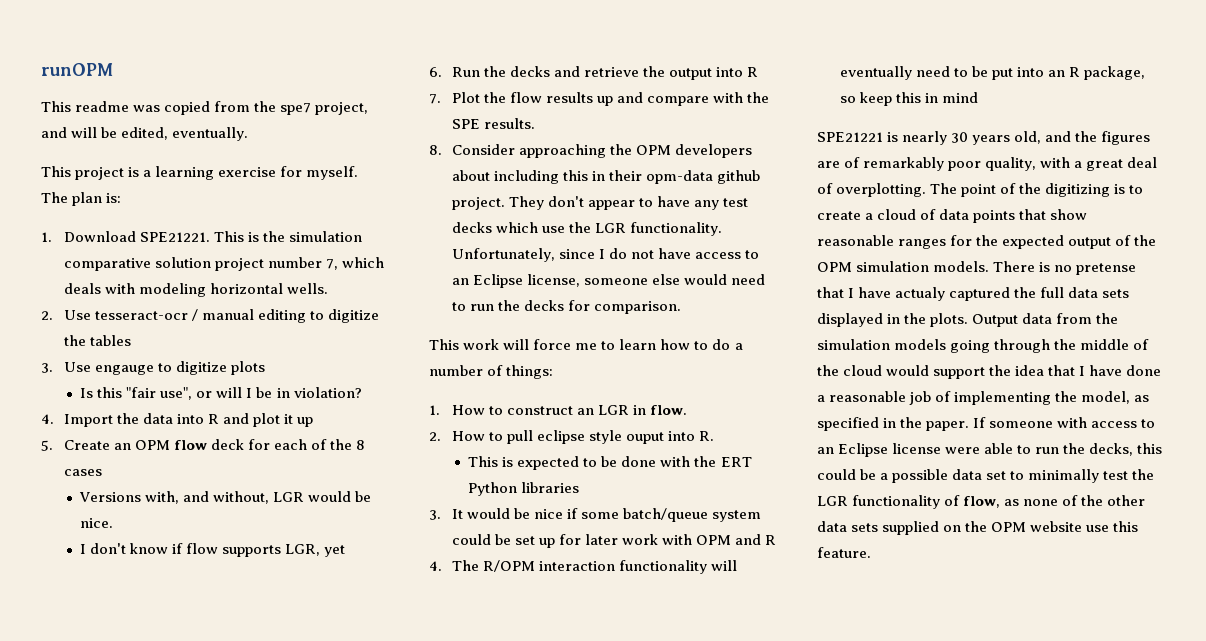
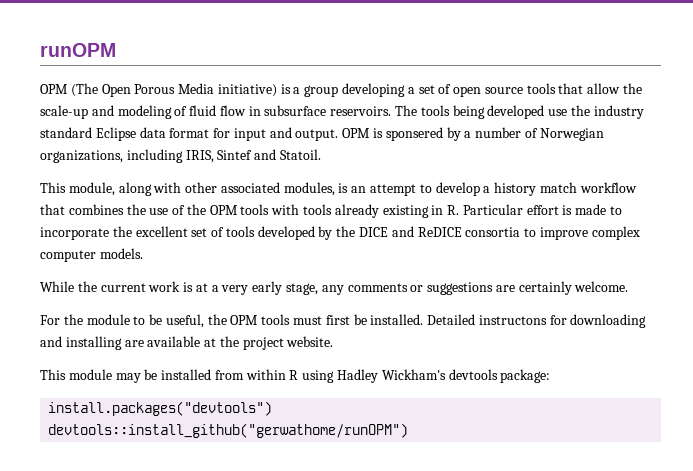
- This readme was copied from the spe7 project, and will be edited, eventually.
- This project is a learning exercise for myself. The plan is:
- 1. Download SPE21221. This is the simulation comparative solution project number 7, which deals with modeling horizontal wells.
- 2. Use tesseract-ocr / manual editing to digitize the tables
- 3. Use engauge to digitize plots
- Is this "fair use", or will I be in violation?
- 4. Import the data into R and plot it up
- 5. Create an OPM flow deck for each of the 8 cases
- Versions with, and without, LGR would be nice.
- I don't know if flow supports LGR, yet
- 6. Run the decks and retrieve the output into R
- 7. Plot the flow results up and compare with the SPE results.
- 8. Consider approaching the OPM developers about including this in their opm-data github project. They don't appear to have any test decks which use the LGR functionality. Unfortunately, since I do not have access to an Eclipse license, someone else would need to run the decks for comparison.
- This work will force me to learn how to do a number of things:
- 1. How to construct an LGR in flow.
- 2. How to pull eclipse style ouput into R.
- This is expected to be done with the ERT Python libraries
- 3. It would be nice if some batch/queue system could be set up for later work with OPM and R
- 4. The R/OPM interaction functionality will eventually need to be put into an R package, so keep this in mind
- SPE21221 is nearly 30 years old, and the figures are of remarkably poor quality, with a great deal of overplotting. The point of the digitizing is to create a cloud of data points that show reasonable ranges for the expected output of the OPM simulation models. There is no pretense that I have actualy captured the full data sets displayed in the plots. Output data from the simulation models going through the middle of the cloud would support the idea that I have done a reasonable job of implementing the model, as specified in the paper. If someone with access to an Eclipse license were able to run the decks, this could be a possible data set to minimally test the LGR functionality of flow, as none of the other data sets supplied on the OPM website use this feature.
+ OPM (The Open Porous Media initiative) is a group developing a set of open source tools that allow the scale-up and modeling of fluid flow in subsurface reservoirs. The tools being developed use the industry standard Eclipse data format for input and output. OPM is sponsered by a number of Norwegian organizations, including IRIS, Sintef and Statoil.
+ This module, along with other associated modules, is an attempt to develop a history match workflow that combines the use of the OPM tools with tools already existing in R. Particular effort is made to incorporate the excellent set of tools developed by the DICE and ReDICE consortia to improve complex computer models.
+ While the current work is at a very early stage, any comments or suggestions are certainly welcome.
+ For the module to be useful, the OPM tools must first be installed. Detailed instructons for downloading and installing are available at the project website.
+ This module may be installed from within R using Hadley Wickham's devtools package:
+ install.packages("devtools")
+ devtools::install_github("gerwathome/runOPM")

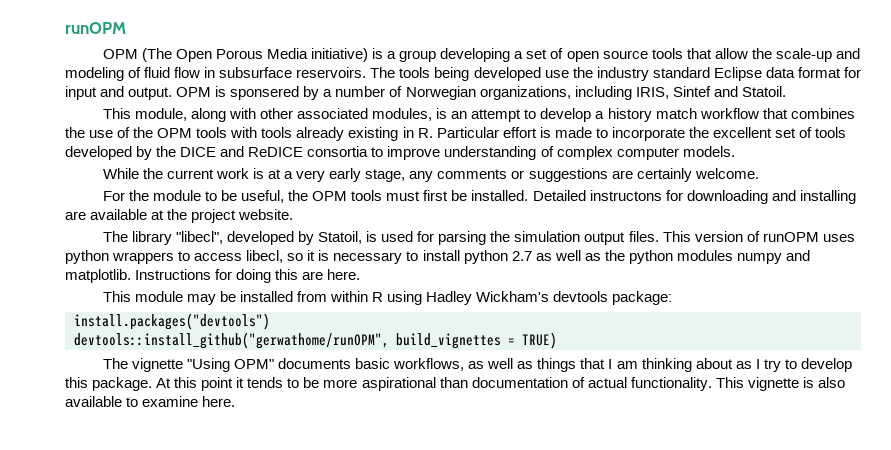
- This module, along with other associated modules, is an attempt to develop a history match workflow that combines the use of the OPM tools with tools already existing in R. Particular effort is made to incorporate the excellent set of tools developed by the DICE and ReDICE consortia to improve complex computer models.
+ This module, along with other associated modules, is an attempt to develop a history match workflow that combines the use of the OPM tools with tools already existing in R. Particular effort is made to incorporate the excellent set of tools developed by the DICE and ReDICE consortia to improve understanding of complex computer models.
+ The library "libecl", developed by Statoil, is used for parsing the simulation output files. This version of runOPM uses python wrappers to access libecl, so it is necessary to install python 2.7 as well as the python modules numpy and matplotlib. Instructions for doing this are here.
- devtools::install_github("gerwathome/runOPM")
+ devtools::install_github("gerwathome/runOPM", build_vignettes = TRUE)
+ The vignette "Using OPM" documents basic workflows, as well as things that I am thinking about as I try to develop this package. At this point it tends to be more aspirational than documentation of actual functionality. This vignette is also available to examine here.

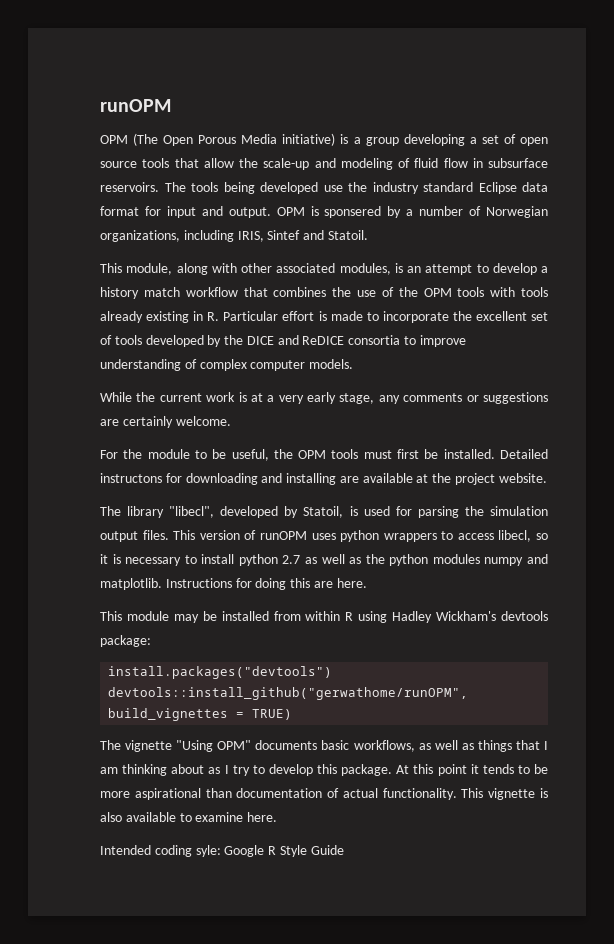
+ Intended coding syle: Google R Style Guide

